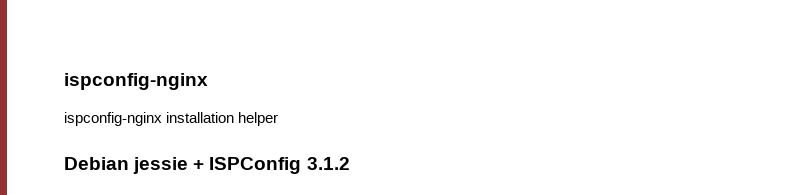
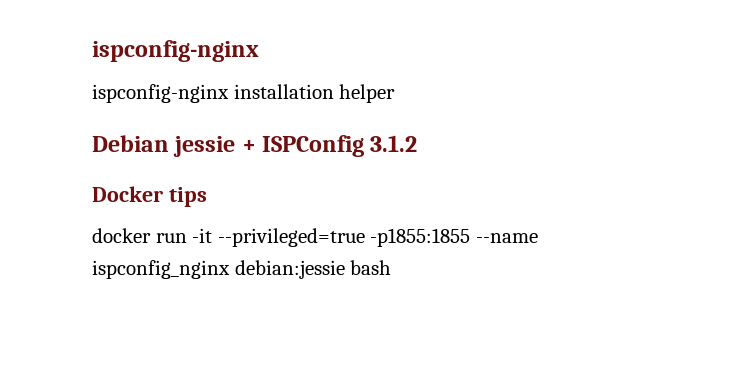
+ Docker tips
+ docker run -it --privileged=true -p1855:1855 --name ispconfig_nginx debian:jessie bash

